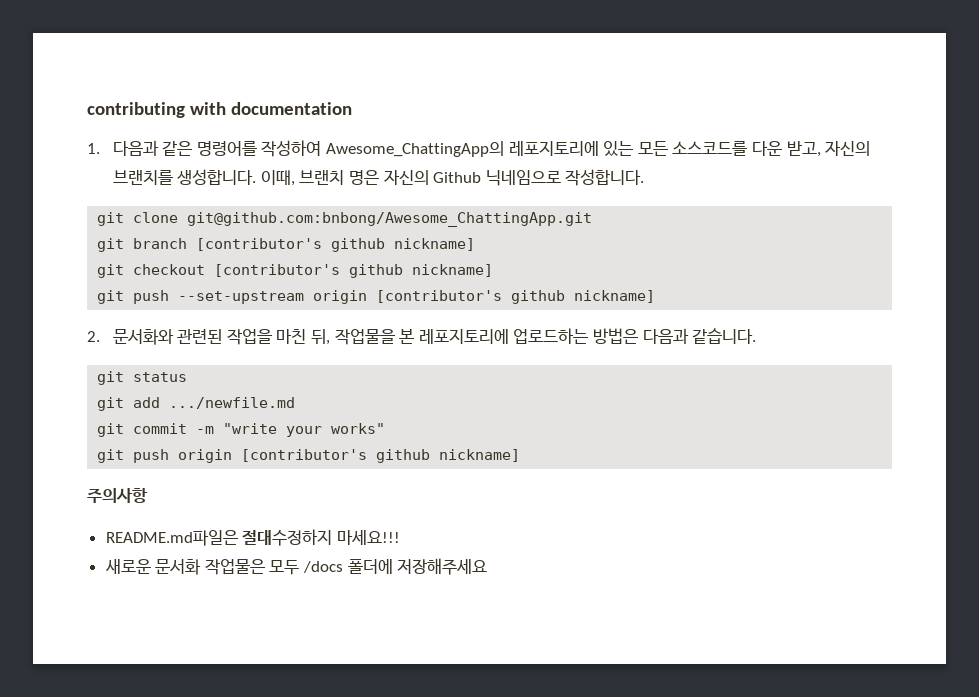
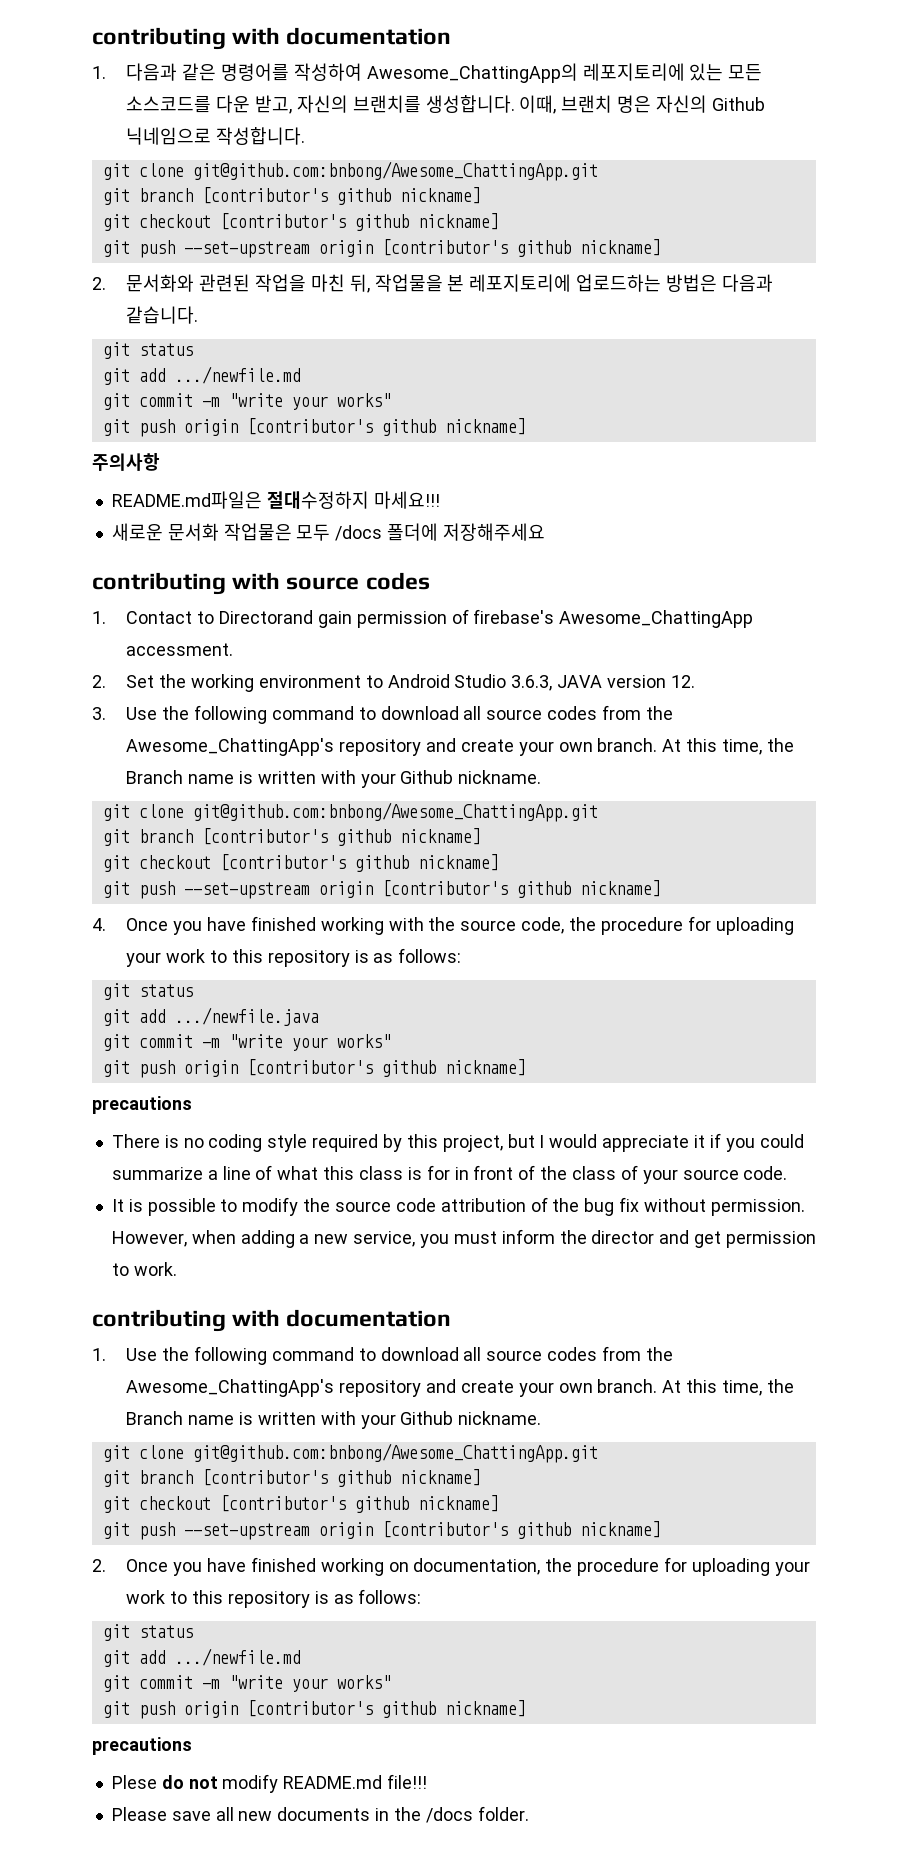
+ contributing with source codes
+ 1. Contact to Directorand gain permission of firebase's Awesome_ChattingApp accessment.
+ 2. Set the working environment to Android Studio 3.6.3, JAVA version 12.
+ 3. Use the following command to download all source codes from the Awesome_ChattingApp's repository and create your own branch. At this time, the Branch name is written with your Github nickname.
+ git clone git@github.com:bnbong/Awesome_ChattingApp.git
+ git branch [contributor's github nickname]
+ git checkout [contributor's github nickname]
+ git push --set-upstream origin [contributor's github nickname]
+ 4. Once you have finished working with the source code, the procedure for uploading your work to this repository is as follows:
+ git status
+ git add .../newfile.java
+ git commit -m "write your works"
+ git push origin [contributor's github nickname]
+ precautions
+ There is no coding style required by this project, but I would appreciate it if you could summarize a line of what this class is for in front of the class of your source code.
+ It is possible to modify the source code attribution of the bug fix without permission. However, when adding a new service, you must inform the director and get permission to work.
+ contributing with documentation
+ 1. Use the following command to download all source codes from the Awesome_ChattingApp's repository and create your own branch. At this time, the Branch name is written with your Github nickname.
+ git clone git@github.com:bnbong/Awesome_ChattingApp.git
+ git branch [contributor's github nickname]
+ git checkout [contributor's github nickname]
+ git push --set-upstream origin [contributor's github nickname]
+ 2. Once you have finished working on documentation, the procedure for uploading your work to this repository is as follows:
+ git status
+ git add .../newfile.md
+ git commit -m "write your works"
+ git push origin [contributor's github nickname]
+ precautions
+ Plese do not modify README.md file!!!
+ Please save all new documents in the /docs folder.

